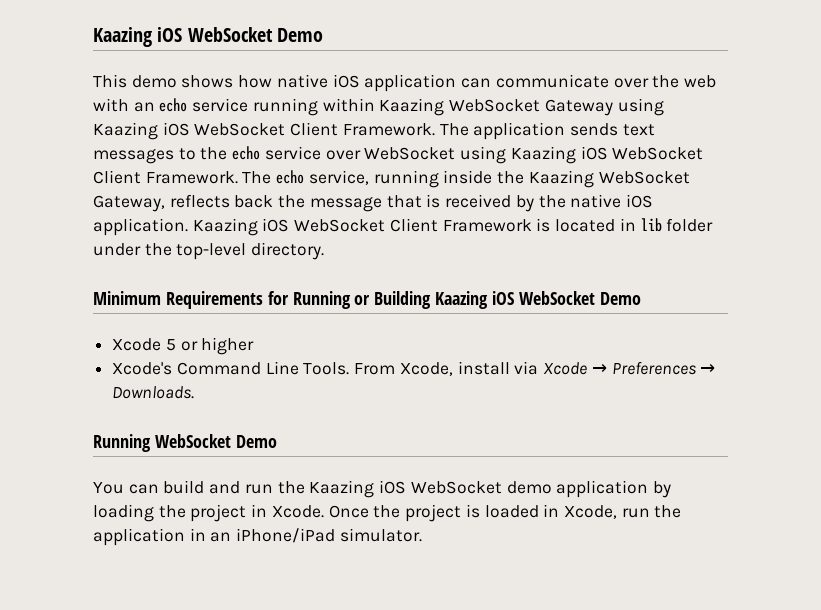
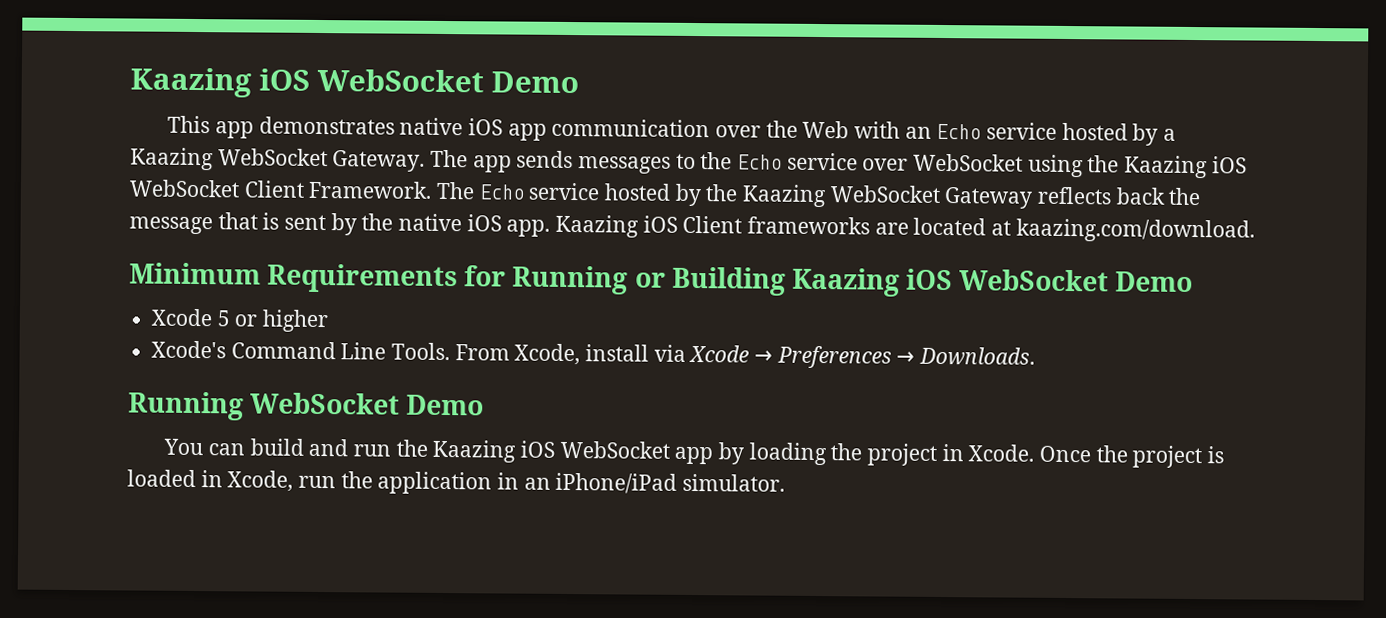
- This demo shows how native iOS application can communicate over the web with an echo service running within Kaazing WebSocket Gateway using Kaazing iOS WebSocket Client Framework. The application sends text messages to the echo service over WebSocket using Kaazing iOS WebSocket Client Framework. The echo service, running inside the Kaazing WebSocket Gateway, reflects back the message that is received by the native iOS application. Kaazing iOS WebSocket Client Framework is located in lib folder under the top-level directory.
+ This app demonstrates native iOS app communication over the Web with an Echo service hosted by a Kaazing WebSocket Gateway. The app sends messages to the Echo service over WebSocket using the Kaazing iOS WebSocket Client Framework. The Echo service hosted by the Kaazing WebSocket Gateway reflects back the message that is sent by the native iOS app. Kaazing iOS Client frameworks are located at kaazing.com/download.
- You can build and run the Kaazing iOS WebSocket demo application by loading the project in Xcode.
+ You can build and run the Kaazing iOS WebSocket app by loading the project in Xcode.

